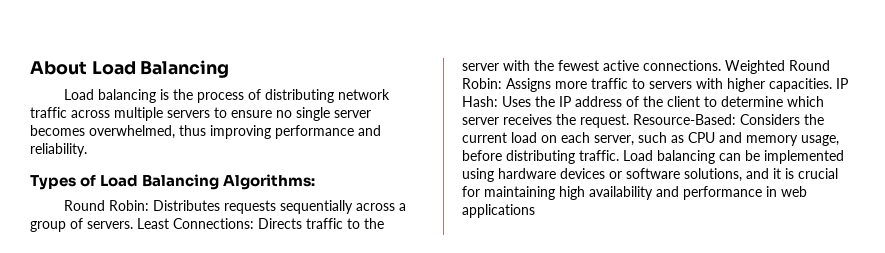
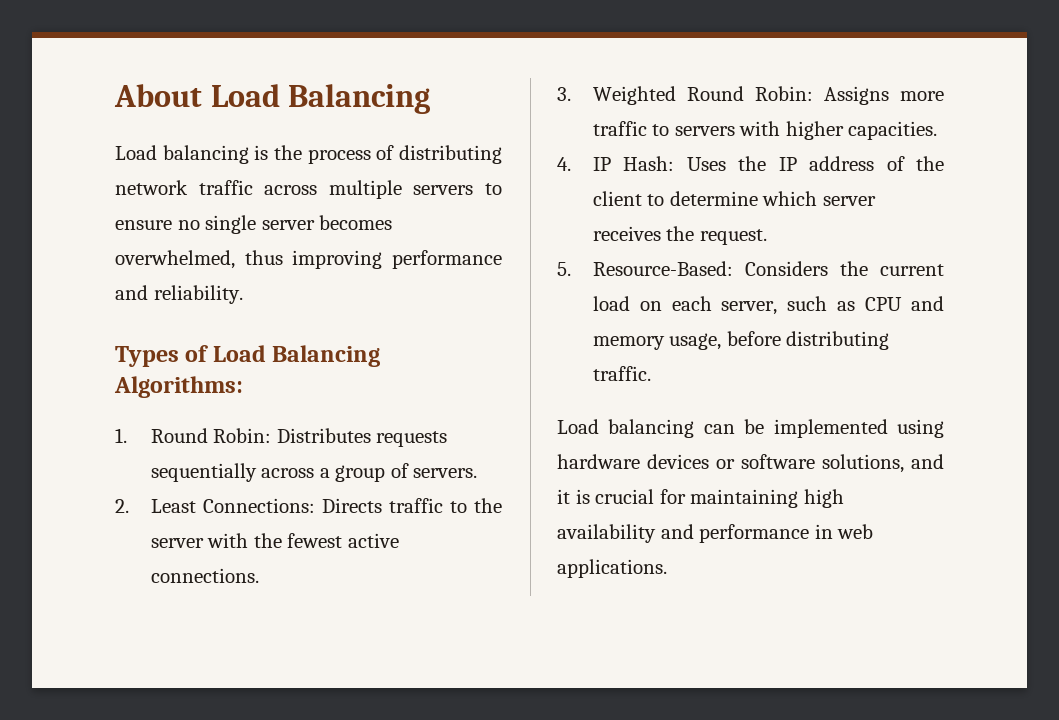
  Types of Load Balancing Algorithms:
- Round Robin:
+ 1. Round Robin:
- Distributes requests sequentially across a group of servers. Least Connections:
+ Distributes requests sequentially across a group of servers.
+ 2. Least Connections:
- Directs traffic to the server with the fewest active connections. Weighted Round Robin:
+ Directs traffic to the server with the fewest active connections.
+ 3. Weighted Round Robin:
- Assigns more traffic to servers with higher capacities. IP Hash:
+ Assigns more traffic to servers with higher capacities.
+ 4. IP Hash:
- Uses the IP address of the client to determine which server receives the request. Resource-Based:
+ Uses the IP address of the client to determine which server receives the request.
+ 5. Resource-Based:
- Considers the current load on each server, such as CPU and memory usage, before distributing traffic. Load balancing can be implemented using hardware devices or software solutions, and it is crucial for maintaining high availability and performance in web applications
+ Considers the current load on each server, such as CPU and memory usage, before distributing traffic.
+ Load balancing can be implemented using hardware devices or software solutions, and it is crucial for maintaining high availability and performance in web applications.

